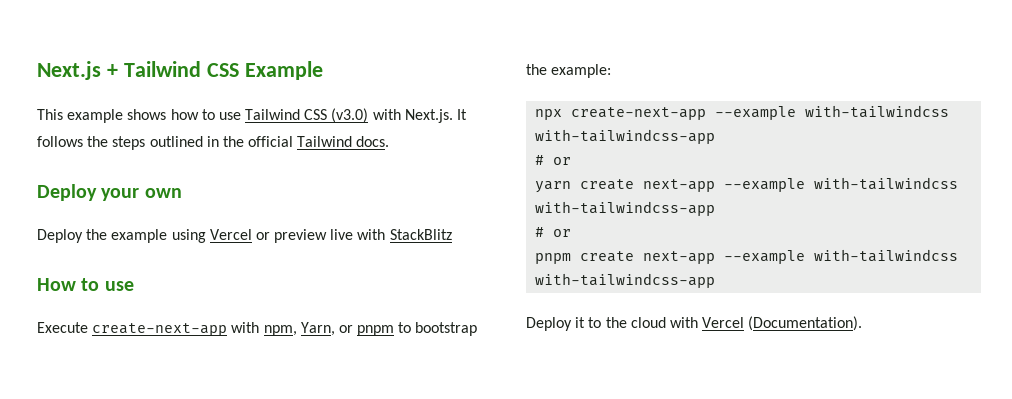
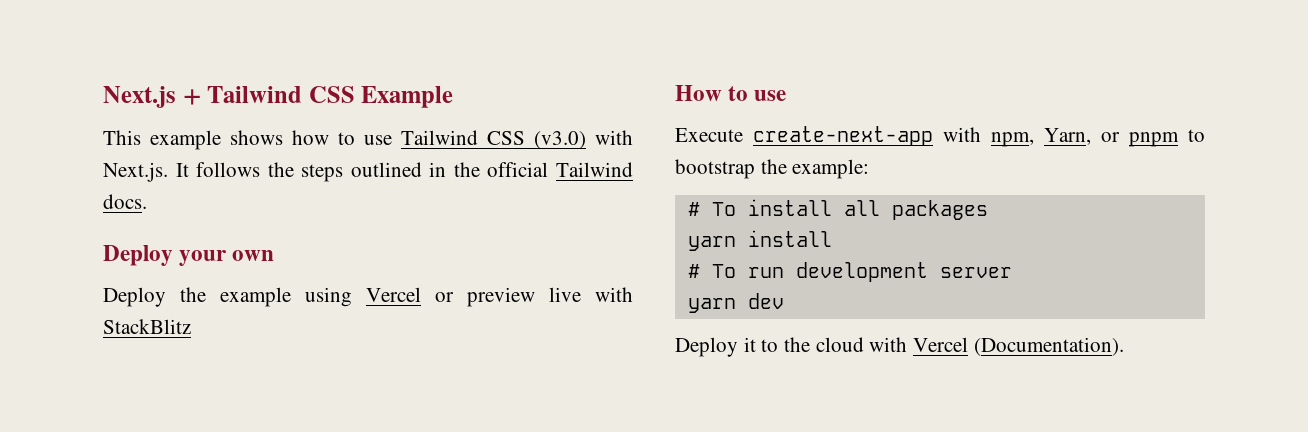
- npx create-next-app --example with-tailwindcss with-tailwindcss-app
- # or
- yarn create next-app --example with-tailwindcss with-tailwindcss-app
- # or
- pnpm create next-app --example with-tailwindcss with-tailwindcss-app
+ # To install all packages
+ yarn install
+ # To run development server
+ yarn dev

